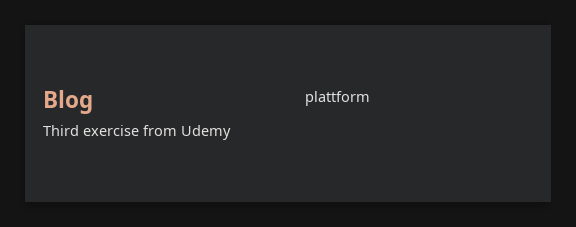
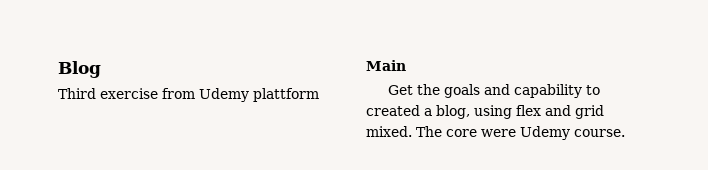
+ Main
+ Get the goals and capability to created a blog, using flex and grid mixed. The core were Udemy course.

